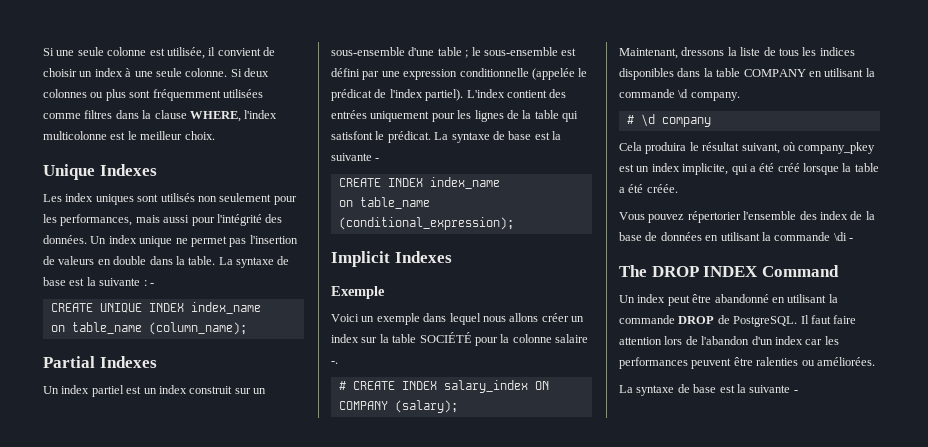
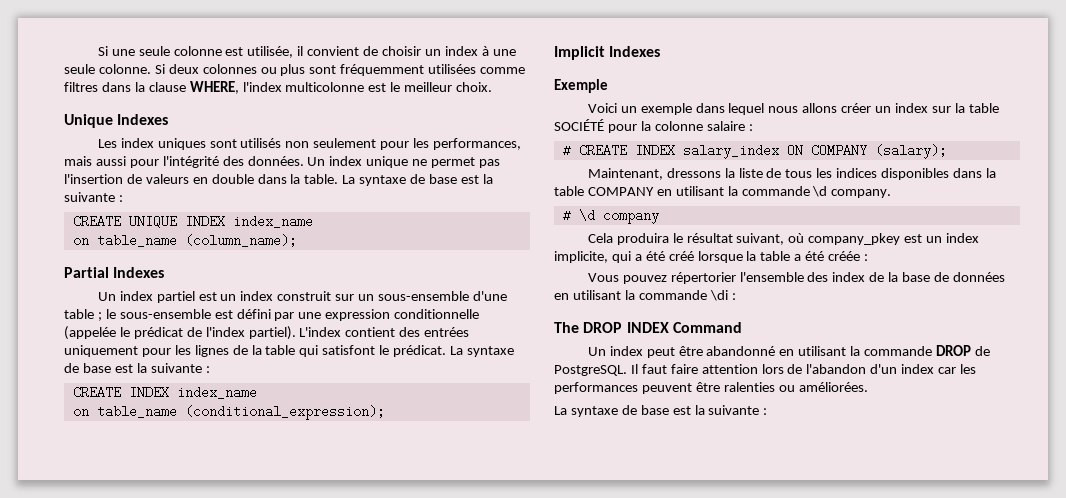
- Un index unique ne permet pas l'insertion de valeurs en double dans la table. La syntaxe de base est la suivante : -
+ Un index unique ne permet pas l'insertion de valeurs en double dans la table. La syntaxe de base est la suivante :
- L'index contient des entrées uniquement pour les lignes de la table qui satisfont le prédicat. La syntaxe de base est la suivante -
+ L'index contient des entrées uniquement pour les lignes de la table qui satisfont le prédicat. La syntaxe de base est la suivante :
- Voici un exemple dans lequel nous allons créer un index sur la table SOCIÉTÉ pour la colonne salaire -.
+ Voici un exemple dans lequel nous allons créer un index sur la table SOCIÉTÉ pour la colonne salaire :
- Cela produira le résultat suivant, où company_pkey est un index implicite, qui a été créé lorsque la table a été créée.
+ Cela produira le résultat suivant, où company_pkey est un index implicite, qui a été créé lorsque la table a été créée :
- Vous pouvez répertorier l'ensemble des index de la base de données en utilisant la commande \di -
+ Vous pouvez répertorier l'ensemble des index de la base de données en utilisant la commande \di :
  Il faut faire attention lors de l'abandon d'un index car les performances peuvent être ralenties ou améliorées.
- La syntaxe de base est la suivante -
+ La syntaxe de base est la suivante :

